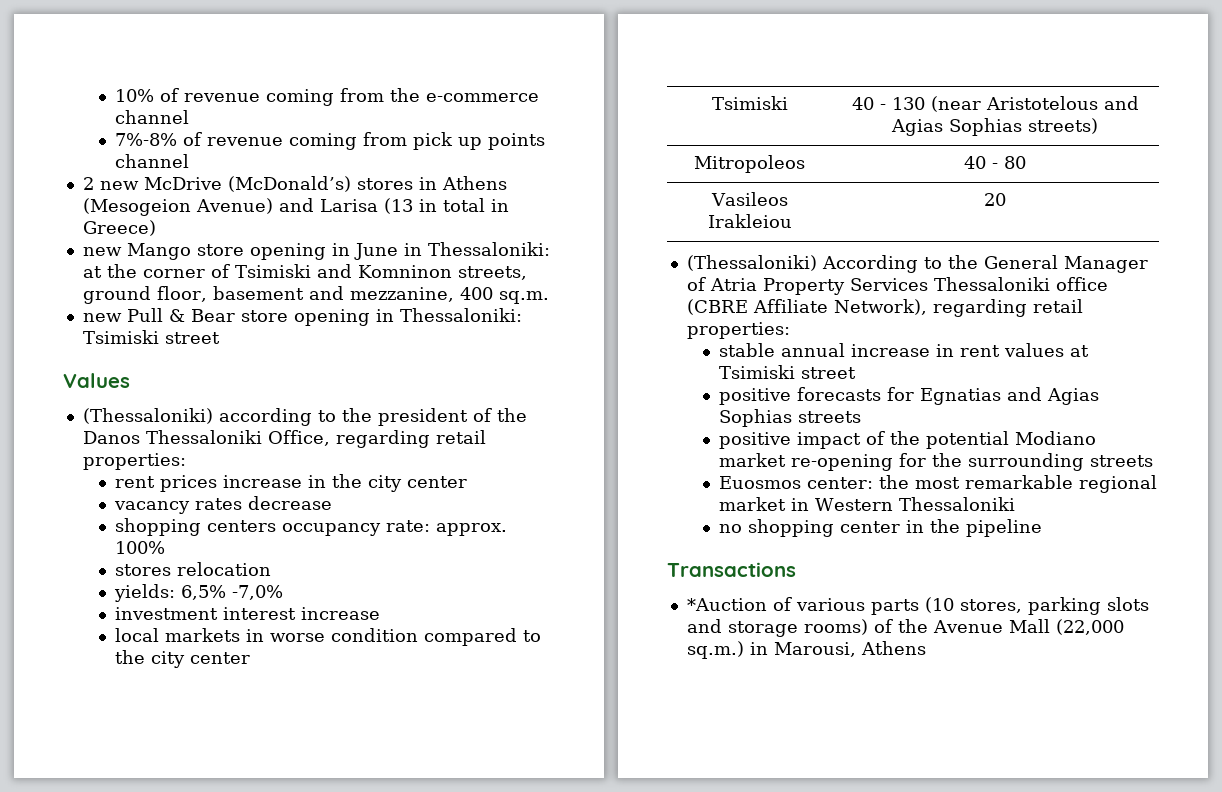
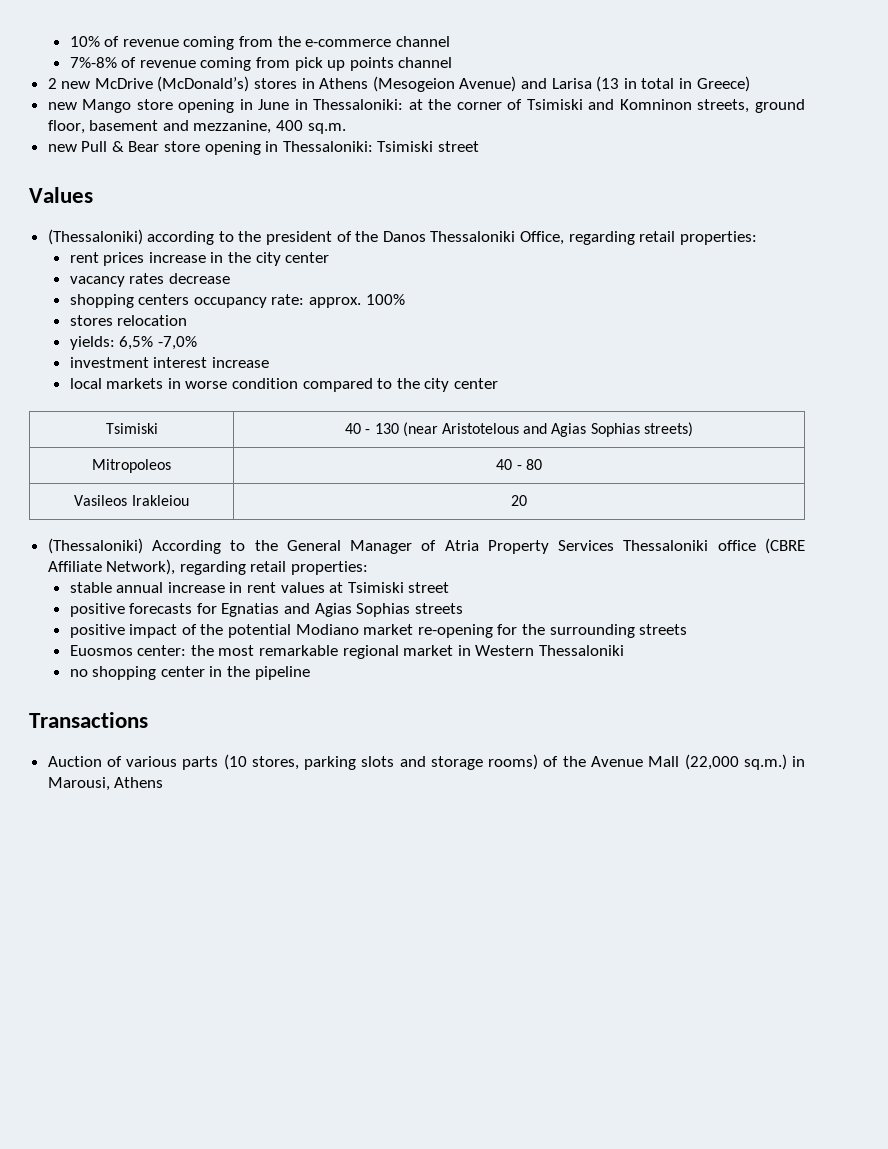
- *Auction of various parts (10 stores, parking slots and storage rooms) of the Avenue Mall (22,000 sq.m.) in Marousi, Athens
+ Auction of various parts (10 stores, parking slots and storage rooms) of the Avenue Mall (22,000 sq.m.) in Marousi, Athens

